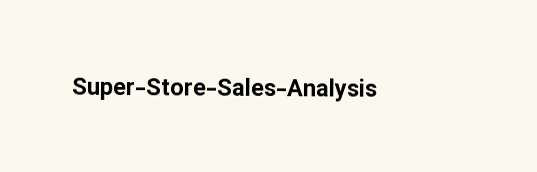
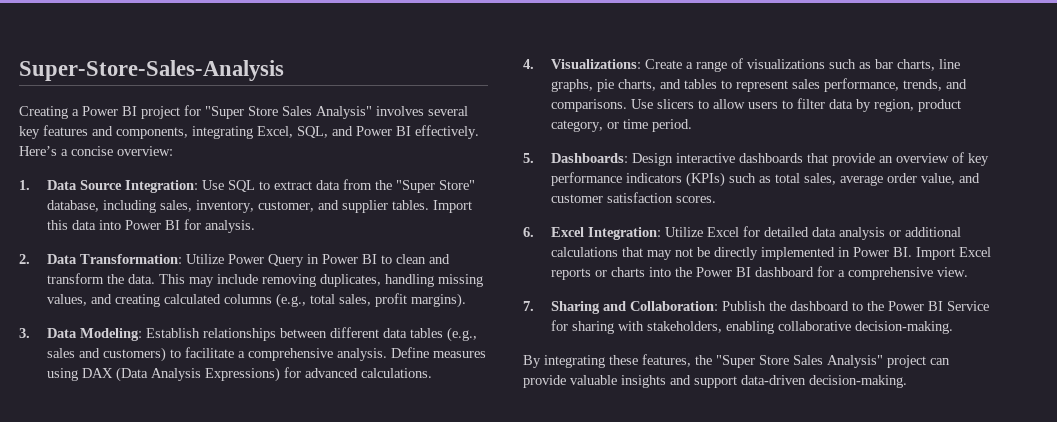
+ Creating a Power BI project for "Super Store Sales Analysis" involves several key features and components, integrating Excel, SQL, and Power BI effectively. Here’s a concise overview:
+ 1. Data Source Integration: Use SQL to extract data from the "Super Store" database, including sales, inventory, customer, and supplier tables. Import this data into Power BI for analysis.
+ 2. Data Transformation: Utilize Power Query in Power BI to clean and transform the data. This may include removing duplicates, handling missing values, and creating calculated columns (e.g., total sales, profit margins).
+ 3. Data Modeling: Establish relationships between different data tables (e.g., sales and customers) to facilitate a comprehensive analysis. Define measures using DAX (Data Analysis Expressions) for advanced calculations.
+ 4. Visualizations: Create a range of visualizations such as bar charts, line graphs, pie charts, and tables to represent sales performance, trends, and comparisons. Use slicers to allow users to filter data by region, product category, or time period.
+ 5. Dashboards: Design interactive dashboards that provide an overview of key performance indicators (KPIs) such as total sales, average order value, and customer satisfaction scores.
+ 6. Excel Integration: Utilize Excel for detailed data analysis or additional calculations that may not be directly implemented in Power BI. Import Excel reports or charts into the Power BI dashboard for a comprehensive view.
+ 7. Sharing and Collaboration: Publish the dashboard to the Power BI Service for sharing with stakeholders, enabling collaborative decision-making.
+ By integrating these features, the "Super Store Sales Analysis" project can provide valuable insights and support data-driven decision-making.

